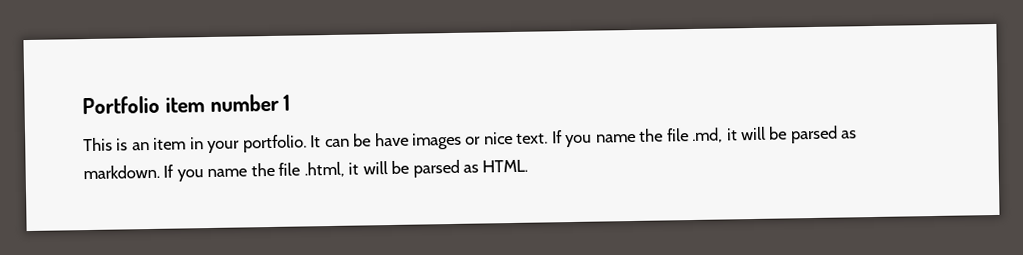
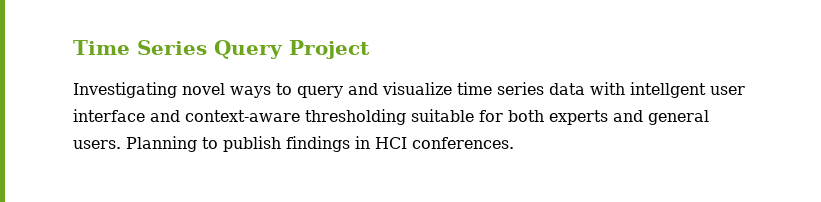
- Portfolio item number 1
- This is an item in your portfolio. It can be have images or nice text. If you name the file .md, it will be parsed as markdown. If you name the file .html, it will be parsed as HTML.
+ Time Series Query Project
+ Investigating novel ways to query and visualize time series data with intellgent user interface and context-aware thresholding suitable for both experts and general users. Planning to publish findings in HCI conferences.

